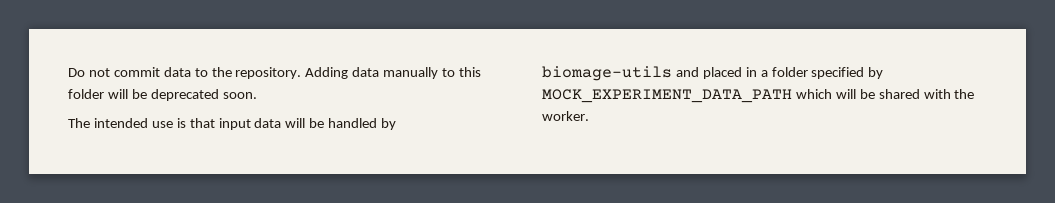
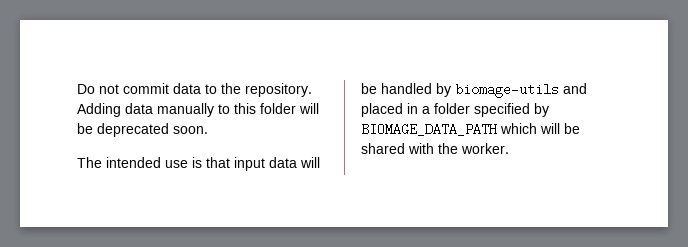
- The intended use is that input data will be handled by biomage-utils and placed in a folder specified by MOCK_EXPERIMENT_DATA_PATH which will be shared with the worker.
+ The intended use is that input data will be handled by biomage-utils and placed in a folder specified by BIOMAGE_DATA_PATH which will be shared with the worker.

